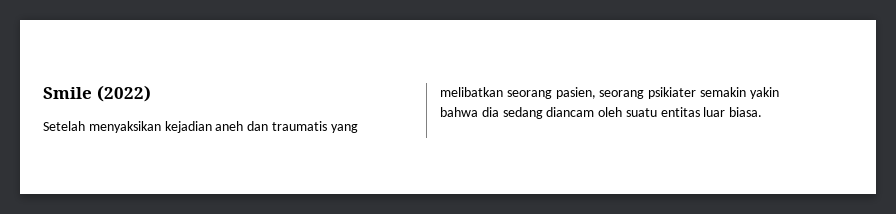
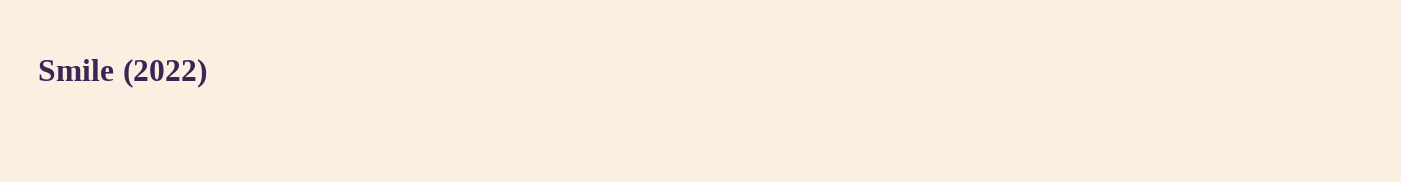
- Setelah menyaksikan kejadian aneh dan traumatis yang melibatkan seorang pasien, seorang psikiater semakin yakin bahwa dia sedang diancam oleh suatu entitas luar biasa.

